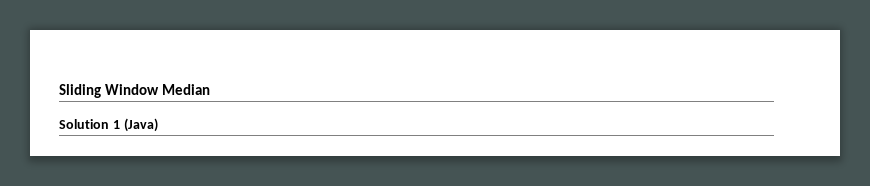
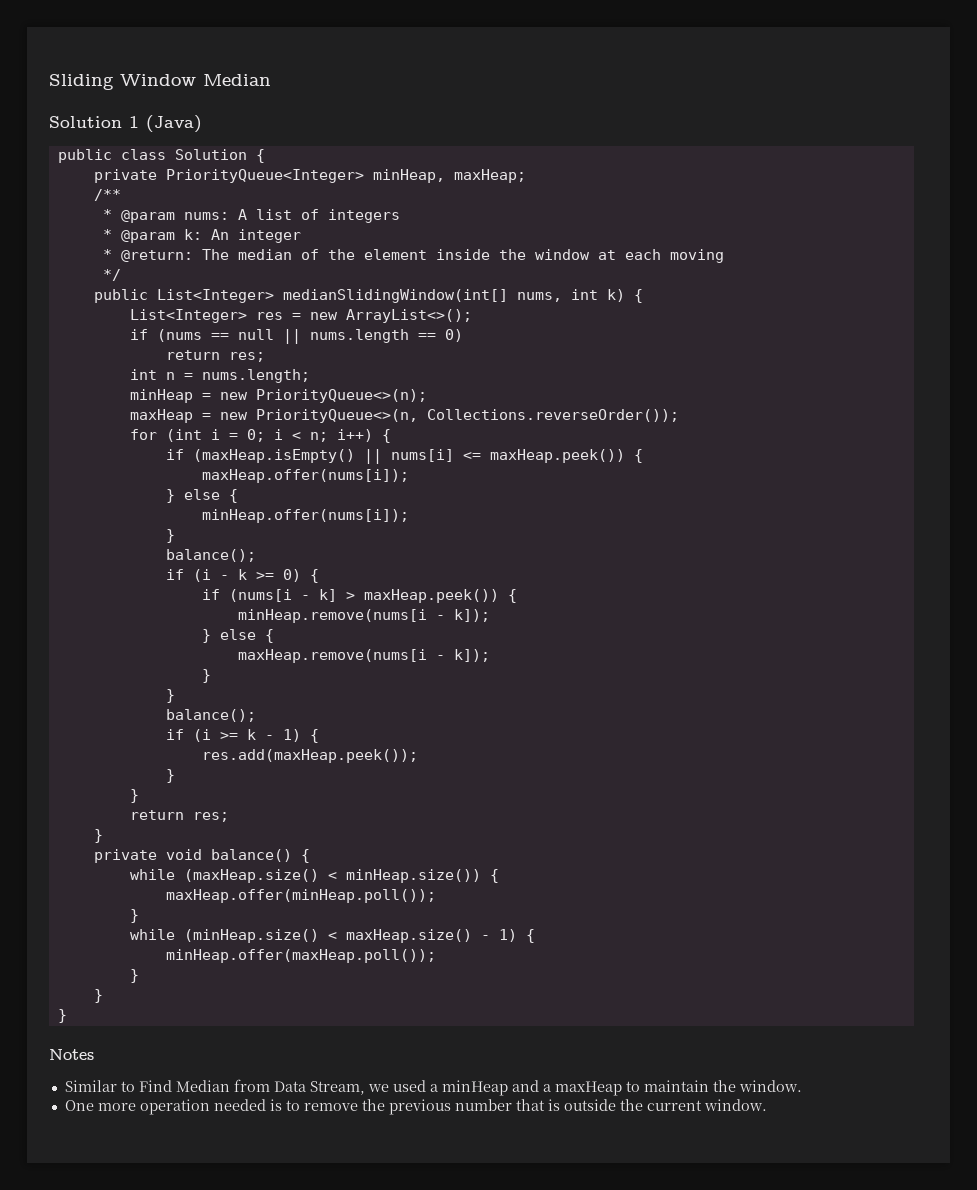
+ public class Solution {
+ private PriorityQueue<Integer> minHeap, maxHeap;
+ /**
+ * @param nums: A list of integers
+ * @param k: An integer
+ * @return: The median of the element inside the window at each moving
+ */
+ public List<Integer> medianSlidingWindow(int[] nums, int k) {
+ List<Integer> res = new ArrayList<>();
+ if (nums == null || nums.length == 0)
+ return res;
+ int n = nums.length;
+ minHeap = new PriorityQueue<>(n);
+ maxHeap = new PriorityQueue<>(n, Collections.reverseOrder());
+ for (int i = 0; i < n; i++) {
+ if (maxHeap.isEmpty() || nums[i] <= maxHeap.peek()) {
+ maxHeap.offer(nums[i]);
+ } else {
+ minHeap.offer(nums[i]);
+ }
+ balance();
+ if (i - k >= 0) {
+ if (nums[i - k] > maxHeap.peek()) {
+ minHeap.remove(nums[i - k]);
+ } else {
+ maxHeap.remove(nums[i - k]);
+ }
+ }
+ balance();
+ if (i >= k - 1) {
+ res.add(maxHeap.peek());
+ }
+ }
+ return res;
+ }
+ private void balance() {
+ while (maxHeap.size() < minHeap.size()) {
+ maxHeap.offer(minHeap.poll());
+ }
+ while (minHeap.size() < maxHeap.size() - 1) {
+ minHeap.offer(maxHeap.poll());
+ }
+ }
+ }
+ Notes
+ Similar to Find Median from Data Stream, we used a minHeap and a maxHeap to maintain the window.
+ One more operation needed is to remove the previous number that is outside the current window.

